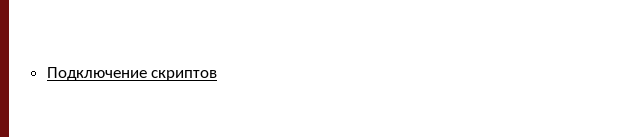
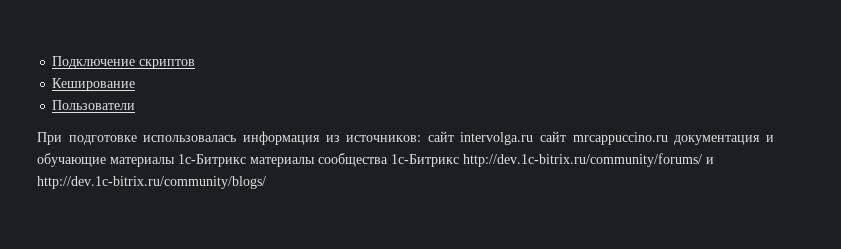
+ Кеширование
+ Пользователи
+ При подготовке использовалась информация из источников: сайт intervolga.ru сайт mrcappuccino.ru документация и обучающие материалы 1с-Битрикс материалы сообщества 1с-Битрикс http://dev.1c-bitrix.ru/community/forums/ и http://dev.1c-bitrix.ru/community/blogs/

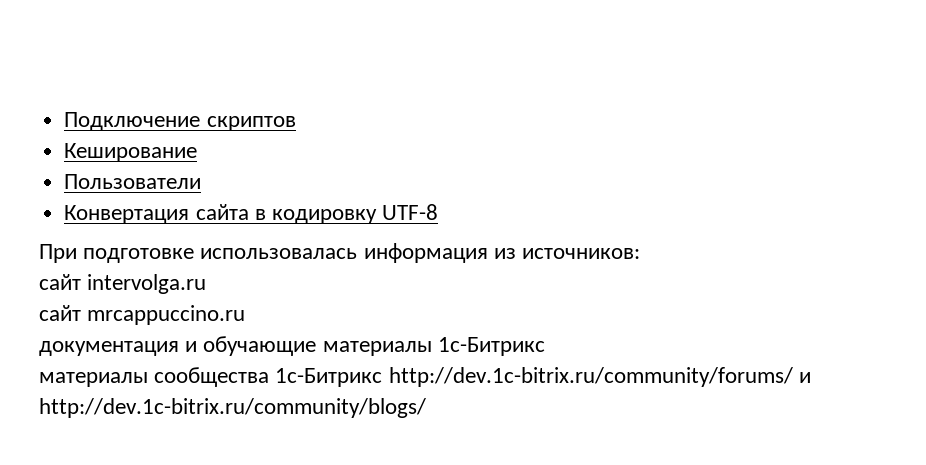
+ Конвертация сайта в кодировку UTF-8
- При подготовке использовалась информация из источников: сайт intervolga.ru сайт mrcappuccino.ru документация и обучающие материалы 1с-Битрикс материалы сообщества 1с-Битрикс http://dev.1c-bitrix.ru/community/forums/ и http://dev.1c-bitrix.ru/community/blogs/
+ При подготовке использовалась информация из источников:
+ сайт intervolga.ru
+ сайт mrcappuccino.ru
+ документация и обучающие материалы 1с-Битрикс
+ материалы сообщества 1с-Битрикс http://dev.1c-bitrix.ru/community/forums/ и http://dev.1c-bitrix.ru/community/blogs/

